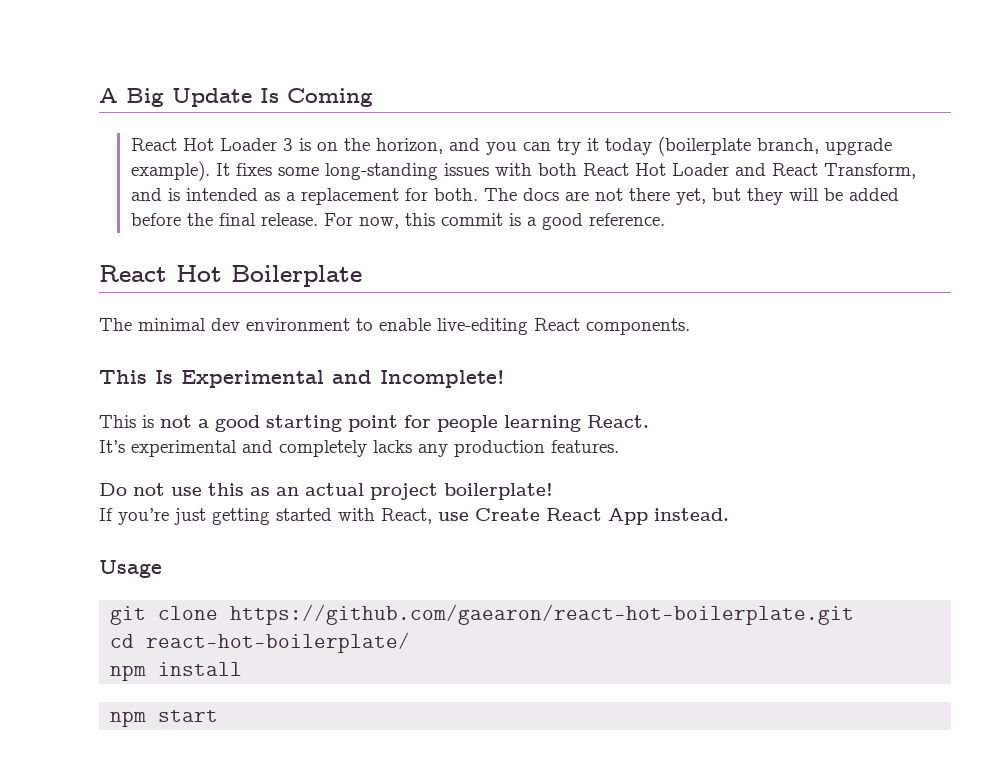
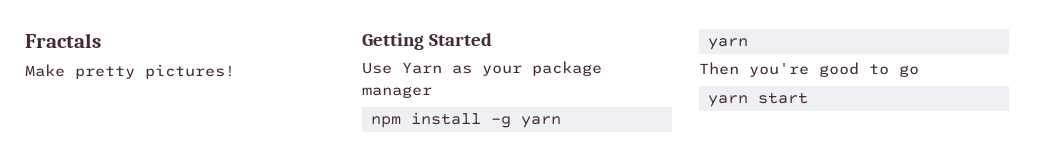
- A Big Update Is Coming
- React Hot Loader 3 is on the horizon, and you can try it today (boilerplate branch, upgrade example). It fixes some long-standing issues with both React Hot Loader and React Transform, and is intended as a replacement for both. The docs are not there yet, but they will be added before the final release. For now, this commit is a good reference.
- React Hot Boilerplate
- The minimal dev environment to enable live-editing React components.
- This Is Experimental and Incomplete!
- This is not a good starting point for people learning React.
- It’s experimental and completely lacks any production features.
- Do not use this as an actual project boilerplate!
- If you’re just getting started with React, use Create React App instead.
- Usage
- git clone https://github.com/gaearon/react-hot-boilerplate.git
- cd react-hot-boilerplate/
- npm install
- npm start
+ Fractals
+ Make pretty pictures!
+ Getting Started
+ Use Yarn as your package manager
+ npm install -g yarn
+ yarn
+ Then you're good to go
+ yarn start

